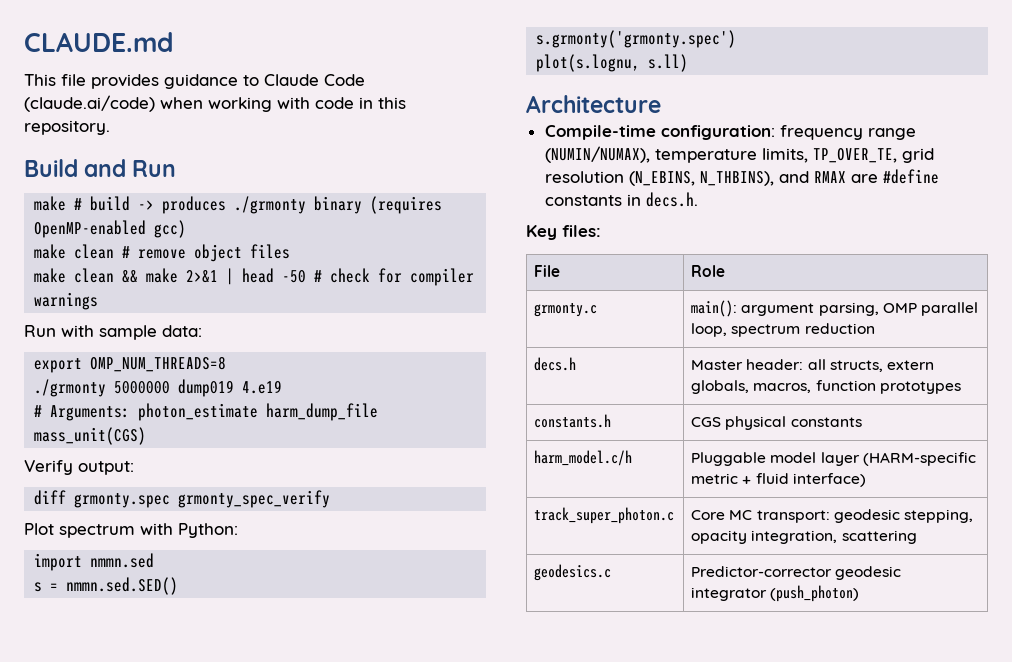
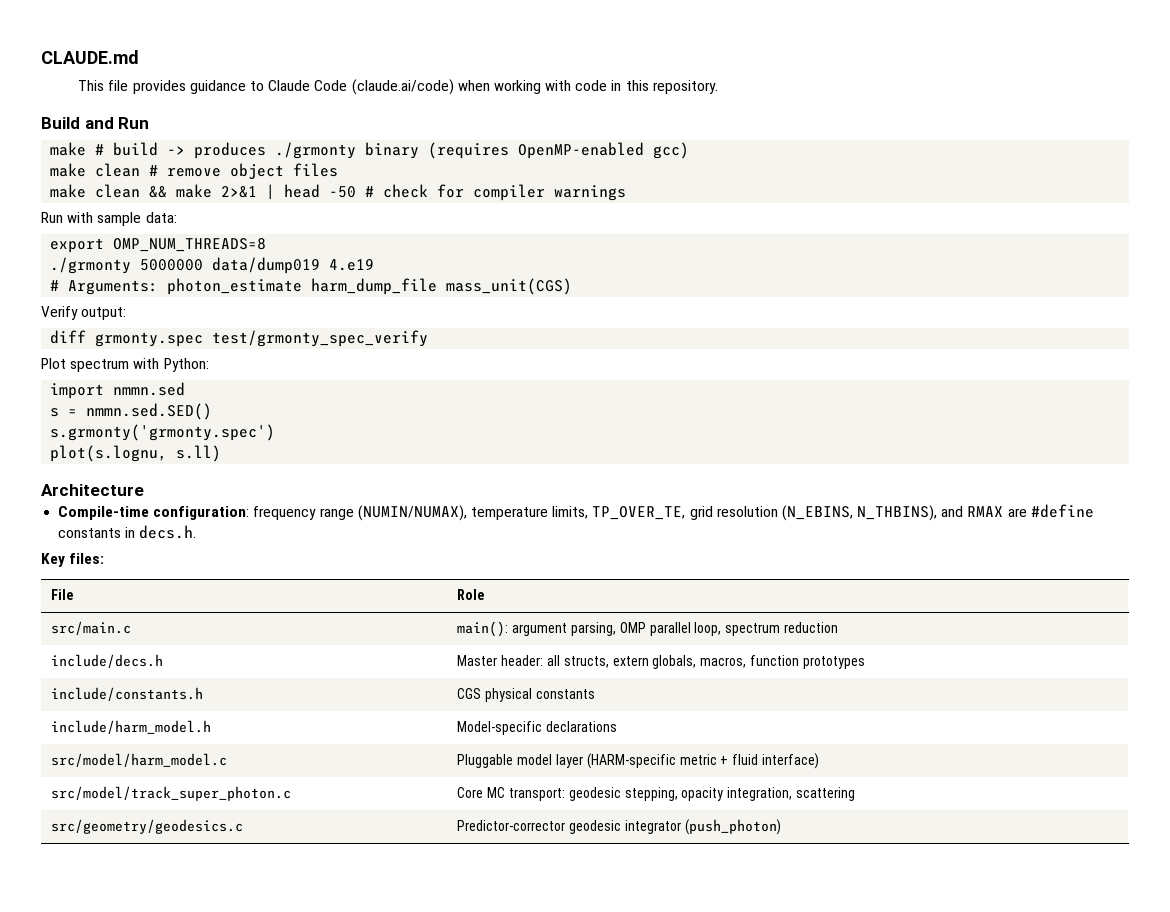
- ./grmonty 5000000 dump019 4.e19
+ ./grmonty 5000000 data/dump019 4.e19
- diff grmonty.spec grmonty_spec_verify
+ diff grmonty.spec test/grmonty_spec_verify
- grmonty.c | main(): argument parsing, OMP parallel loop, spectrum reduction
+ src/main.c | main(): argument parsing, OMP parallel loop, spectrum reduction
- decs.h | Master header: all structs, extern globals, macros, function prototypes
+ include/decs.h | Master header: all structs, extern globals, macros, function prototypes
- constants.h | CGS physical constants
+ include/constants.h | CGS physical constants
- harm_model.c/h | Pluggable model layer (HARM-specific metric + fluid interface)
+ include/harm_model.h | Model-specific declarations
+ src/model/harm_model.c | Pluggable model layer (HARM-specific metric + fluid interface)
- track_super_photon.c | Core MC transport: geodesic stepping, opacity integration, scattering
+ src/model/track_super_photon.c | Core MC transport: geodesic stepping, opacity integration, scattering
- geodesics.c | Predictor-corrector geodesic integrator (push_photon)
+ src/geometry/geodesics.c | Predictor-corrector geodesic integrator (push_photon)

